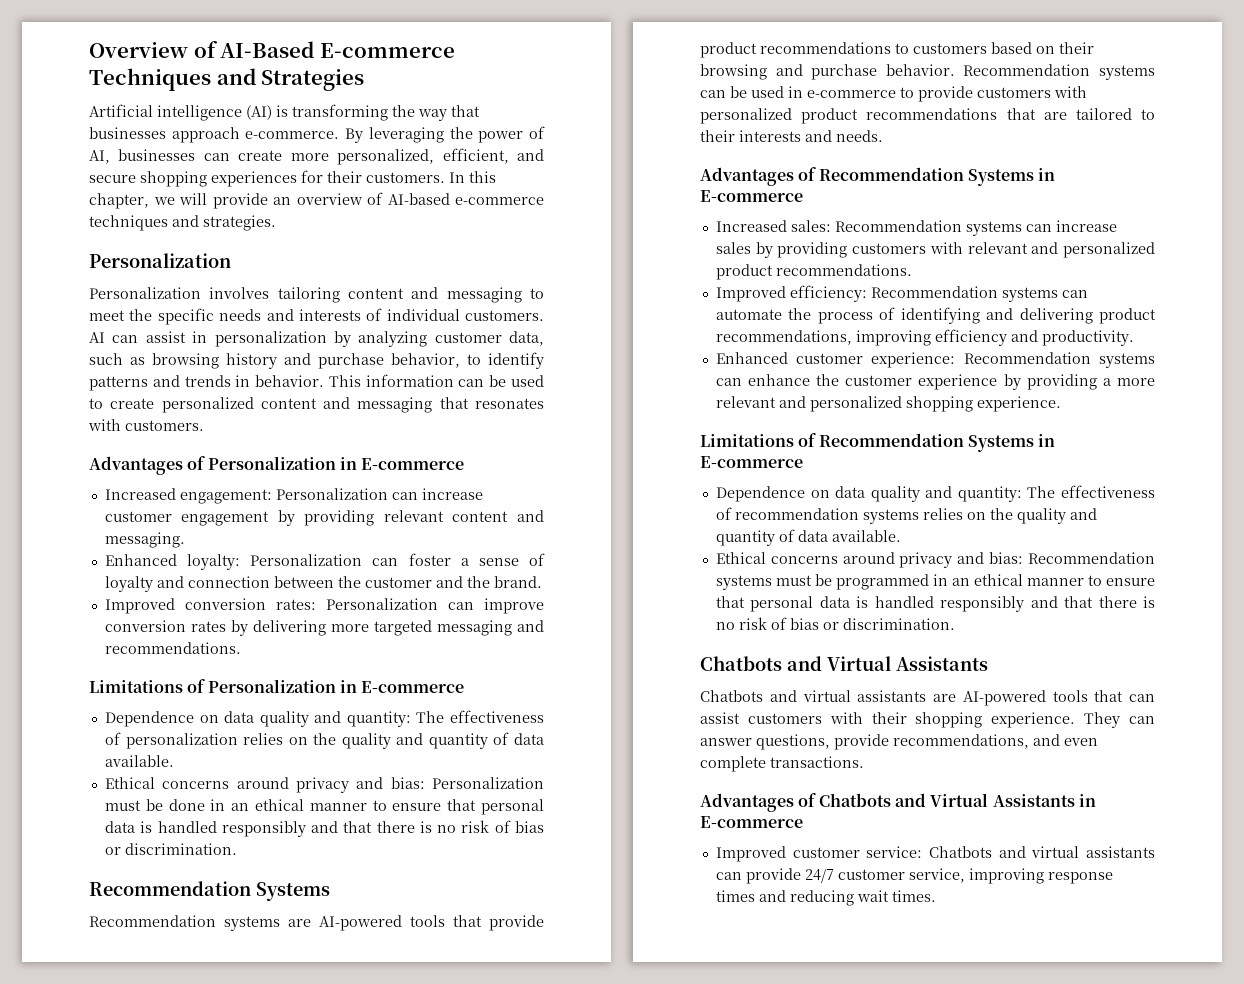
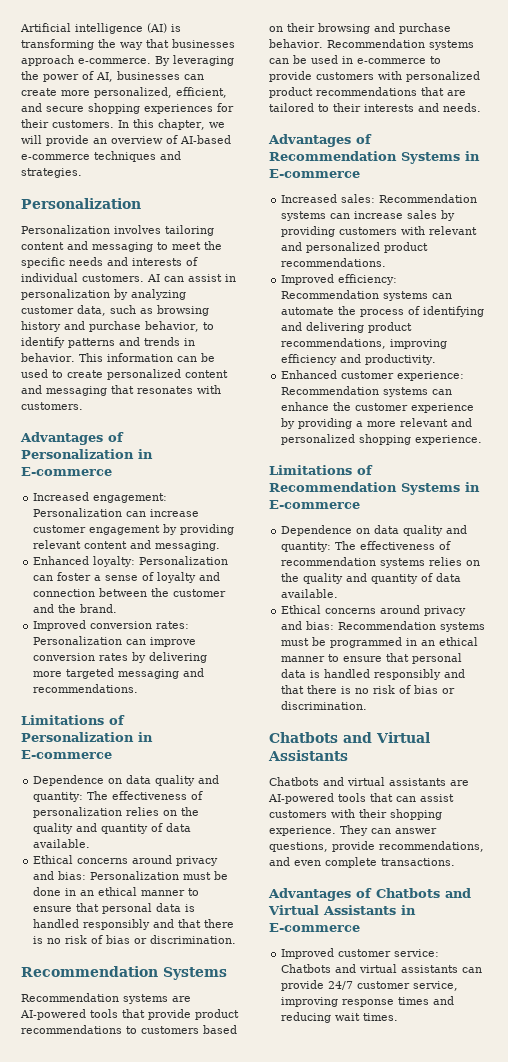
- Overview of AI-Based E-commerce Techniques and Strategies

